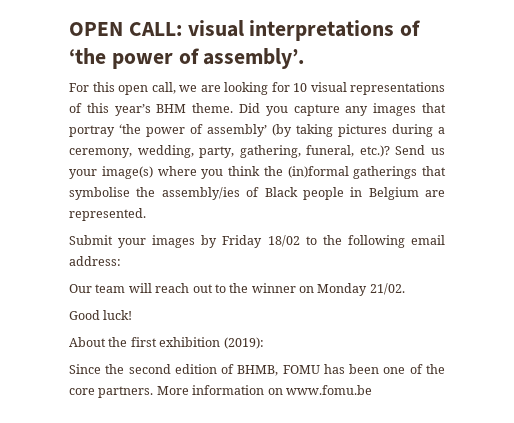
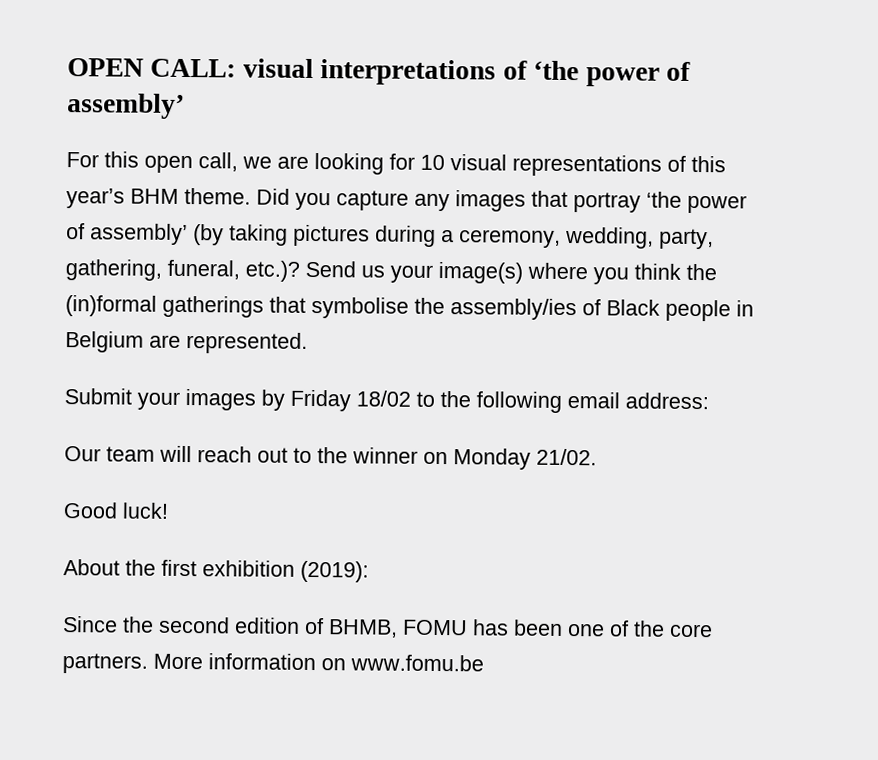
- OPEN CALL: visual interpretations of ‘the power of assembly’.
+ OPEN CALL: visual interpretations of ‘the power of assembly’

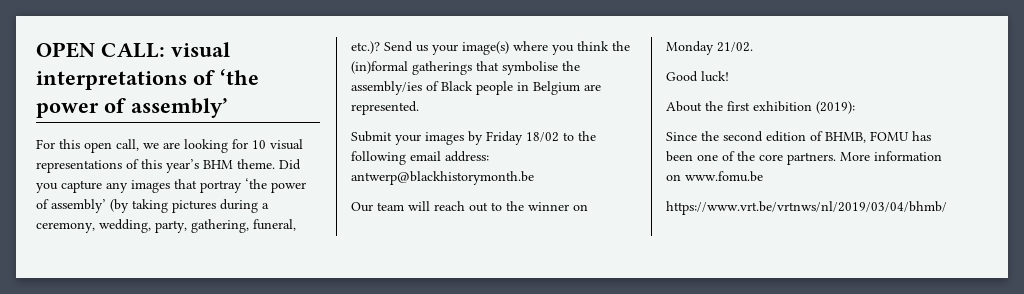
- Submit your images by Friday 18/02 to the following email address:
+ Submit your images by Friday 18/02 to the following email address: antwerp@blackhistorymonth.be
+ https://www.vrt.be/vrtnws/nl/2019/03/04/bhmb/

